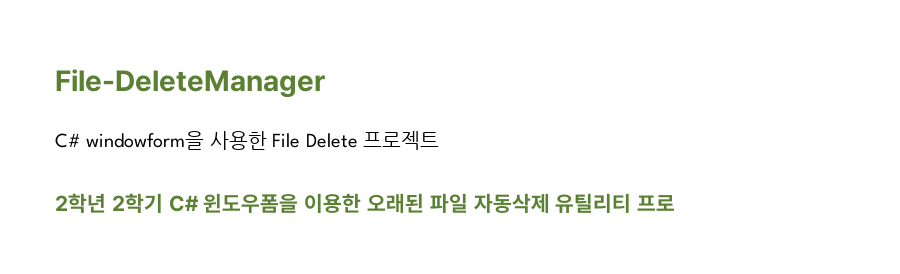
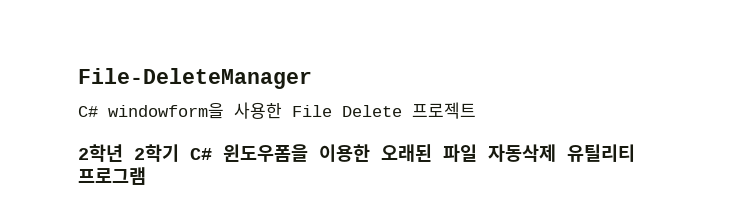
- 2학년 2학기 C# 윈도우폼을 이용한 오래된 파일 자동삭제 유틸리티 프로
+ 2학년 2학기 C# 윈도우폼을 이용한 오래된 파일 자동삭제 유틸리티 프로그램

